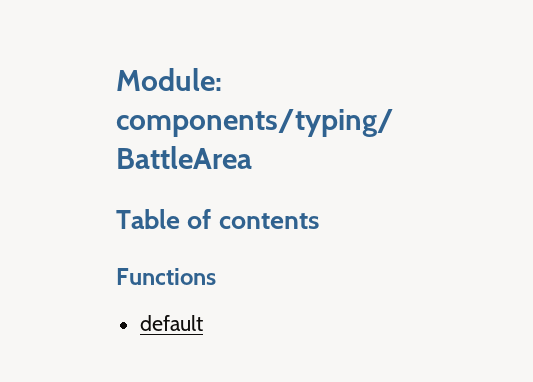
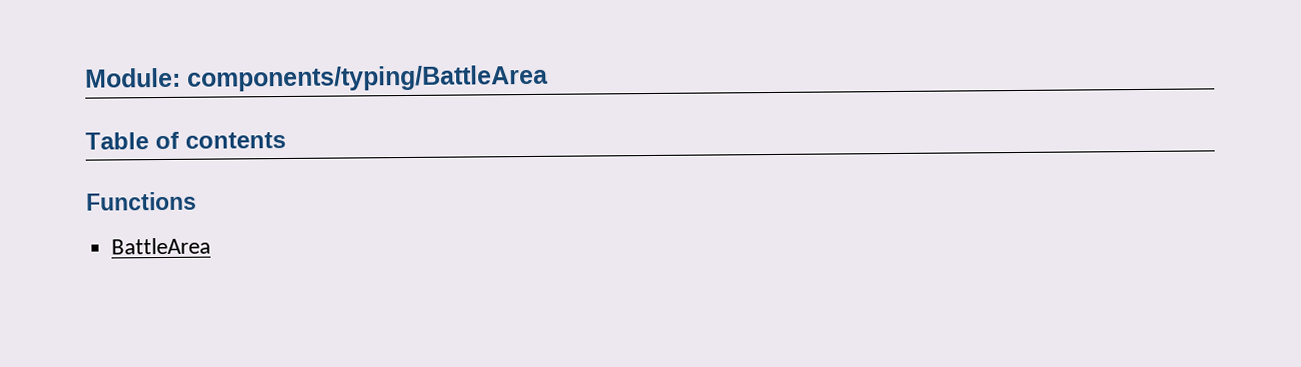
- default
+ BattleArea

